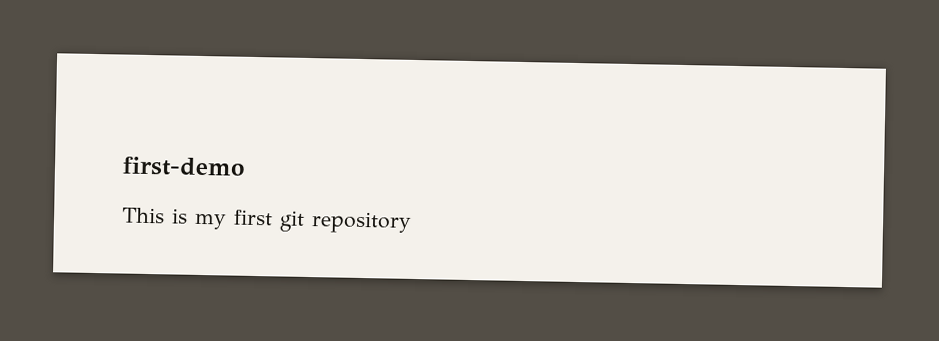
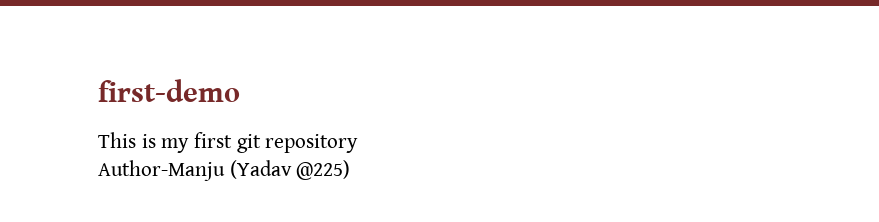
+ Author-Manju (Yadav @225)

